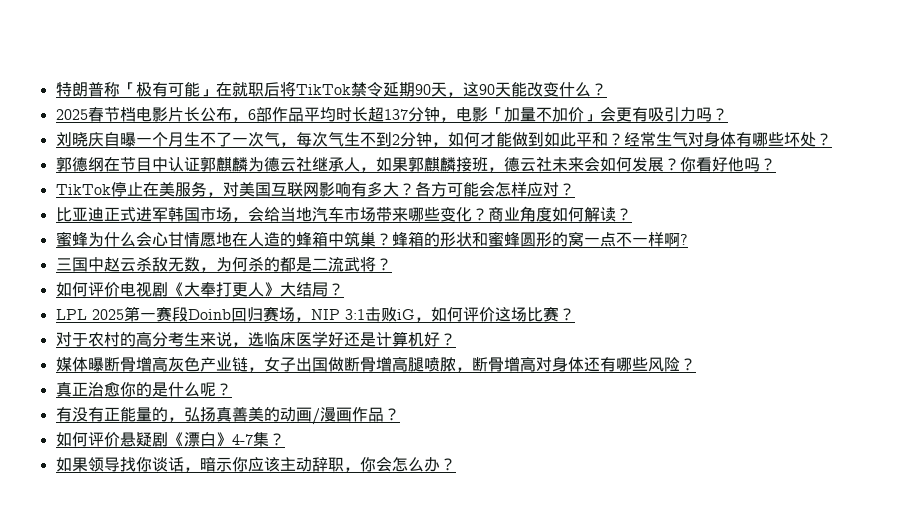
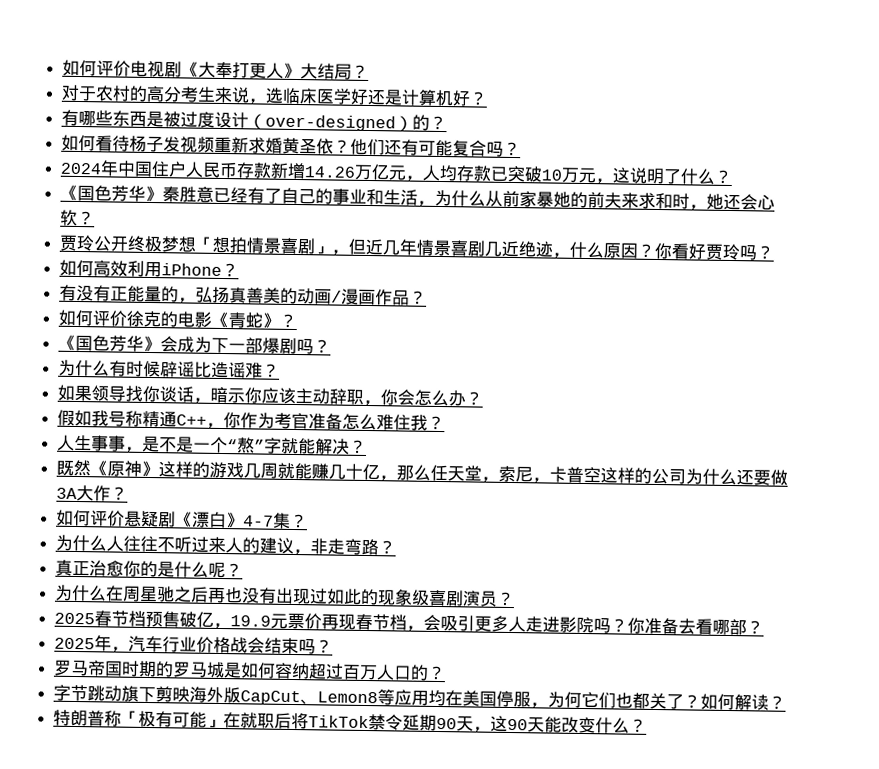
+ 如何评价电视剧《大奉打更人》大结局？
+ 对于农村的高分考生来说，选临床医学好还是计算机好？
+ 有哪些东西是被过度设计（over-designed）的？
+ 如何看待杨子发视频重新求婚黄圣依？他们还有可能复合吗？
+ 2024年中国住户人民币存款新增14.26万亿元，人均存款已突破10万元，这说明了什么？
+ 《国色芳华》秦胜意已经有了自己的事业和生活，为什么从前家暴她的前夫来求和时，她还会心软？
+ 贾玲公开终极梦想「想拍情景喜剧」，但近几年情景喜剧几近绝迹，什么原因？你看好贾玲吗？
+ 如何高效利用iPhone？
+ 有没有正能量的，弘扬真善美的动画/漫画作品？
+ 如何评价徐克的电影《青蛇》？
+ 《国色芳华》会成为下一部爆剧吗？
+ 为什么有时候辟谣比造谣难？
+ 如果领导找你谈话，暗示你应该主动辞职，你会怎么办？
+ 假如我号称精通C++，你作为考官准备怎么难住我？
+ 人生事事，是不是一个“熬”字就能解决？
+ 既然《原神》这样的游戏几周就能赚几十亿，那么任天堂，索尼，卡普空这样的公司为什么还要做3A大作？
+ 如何评价悬疑剧《漂白》4-7集？
+ 为什么人往往不听过来人的建议，非走弯路？
+ 真正治愈你的是什么呢？
+ 为什么在周星驰之后再也没有出现过如此的现象级喜剧演员？
+ 2025春节档预售破亿，19.9元票价再现春节档，会吸引更多人走进影院吗？你准备去看哪部？
+ 2025年，汽车行业价格战会结束吗？
+ 罗马帝国时期的罗马城是如何容纳超过百万人口的？
+ 字节跳动旗下剪映海外版CapCut、Lemon8等应用均在美国停服，为何它们也都关了？如何解读？
- 2025春节档电影片长公布，6部作品平均时长超137分钟，电影「加量不加价」会更有吸引力吗？
- 刘晓庆自曝一个月生不了一次气，每次气生不到2分钟，如何才能做到如此平和？经常生气对身体有哪些坏处？
- 郭德纲在节目中认证郭麒麟为德云社继承人，如果郭麒麟接班，德云社未来会如何发展？你看好他吗？
- TikTok停止在美服务，对美国互联网影响有多大？各方可能会怎样应对？
- 比亚迪正式进军韩国市场，会给当地汽车市场带来哪些变化？商业角度如何解读？
- 蜜蜂为什么会心甘情愿地在人造的蜂箱中筑巢？蜂箱的形状和蜜蜂圆形的窝一点不一样啊?
- 三国中赵云杀敌无数，为何杀的都是二流武将？
- 如何评价电视剧《大奉打更人》大结局？
- LPL 2025第一赛段Doinb回归赛场，NIP 3:1击败iG，如何评价这场比赛？
- 对于农村的高分考生来说，选临床医学好还是计算机好？
- 媒体曝断骨增高灰色产业链，女子出国做断骨增高腿喷脓，断骨增高对身体还有哪些风险？
- 真正治愈你的是什么呢？
- 有没有正能量的，弘扬真善美的动画/漫画作品？
- 如何评价悬疑剧《漂白》4-7集？
- 如果领导找你谈话，暗示你应该主动辞职，你会怎么办？

